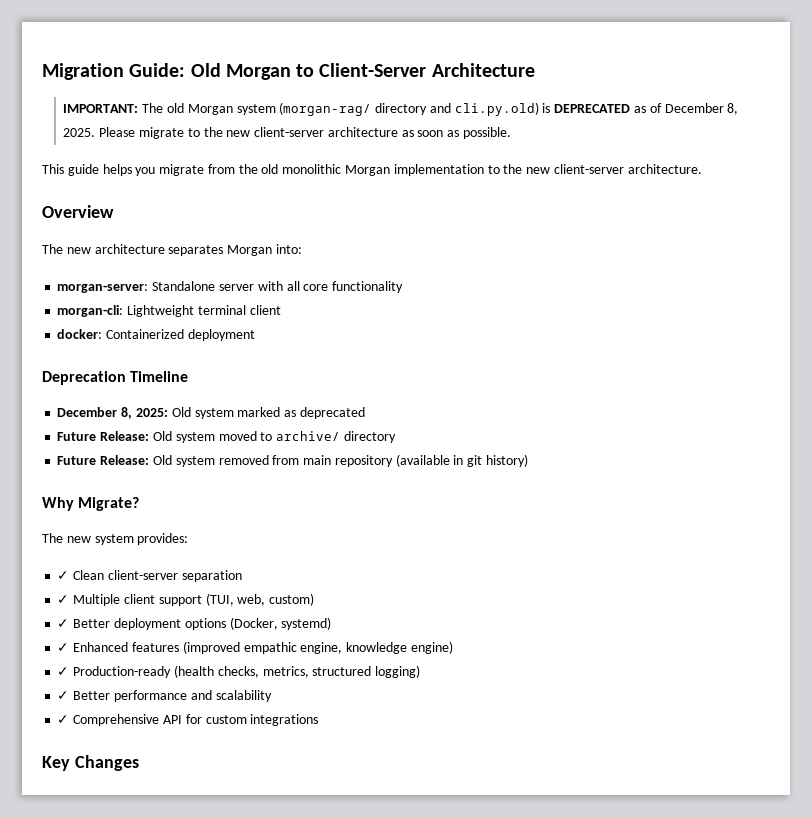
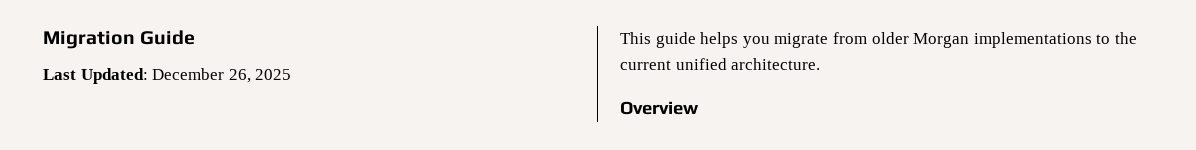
- Migration Guide: Old Morgan to Client-Server Architecture
- IMPORTANT: The old Morgan system (morgan-rag/ directory and cli.py.old) is DEPRECATED as of December 8, 2025. Please migrate to the new client-server architecture as soon as possible.
+ Migration Guide
+ Last Updated: December 26, 2025
- This guide helps you migrate from the old monolithic Morgan implementation to the new client-server architecture.
+ This guide helps you migrate from older Morgan implementations to the current unified architecture.
  Overview
- The new architecture separates Morgan into:
- morgan-server: Standalone server with all core functionality
- morgan-cli: Lightweight terminal client
- docker: Containerized deployment
- Deprecation Timeline
- December 8, 2025: Old system marked as deprecated
- Future Release: Old system moved to archive/ directory
- Future Release: Old system removed from main repository (available in git history)
- Why Migrate?
- The new system provides:
- ✓ Clean client-server separation
- ✓ Multiple client support (TUI, web, custom)
- ✓ Better deployment options (Docker, systemd)
- ✓ Enhanced features (improved empathic engine, knowledge engine)
- ✓ Production-ready (health checks, metrics, structured logging)
- ✓ Better performance and scalability
- ✓ Comprehensive API for custom integrations
- Key Changes

